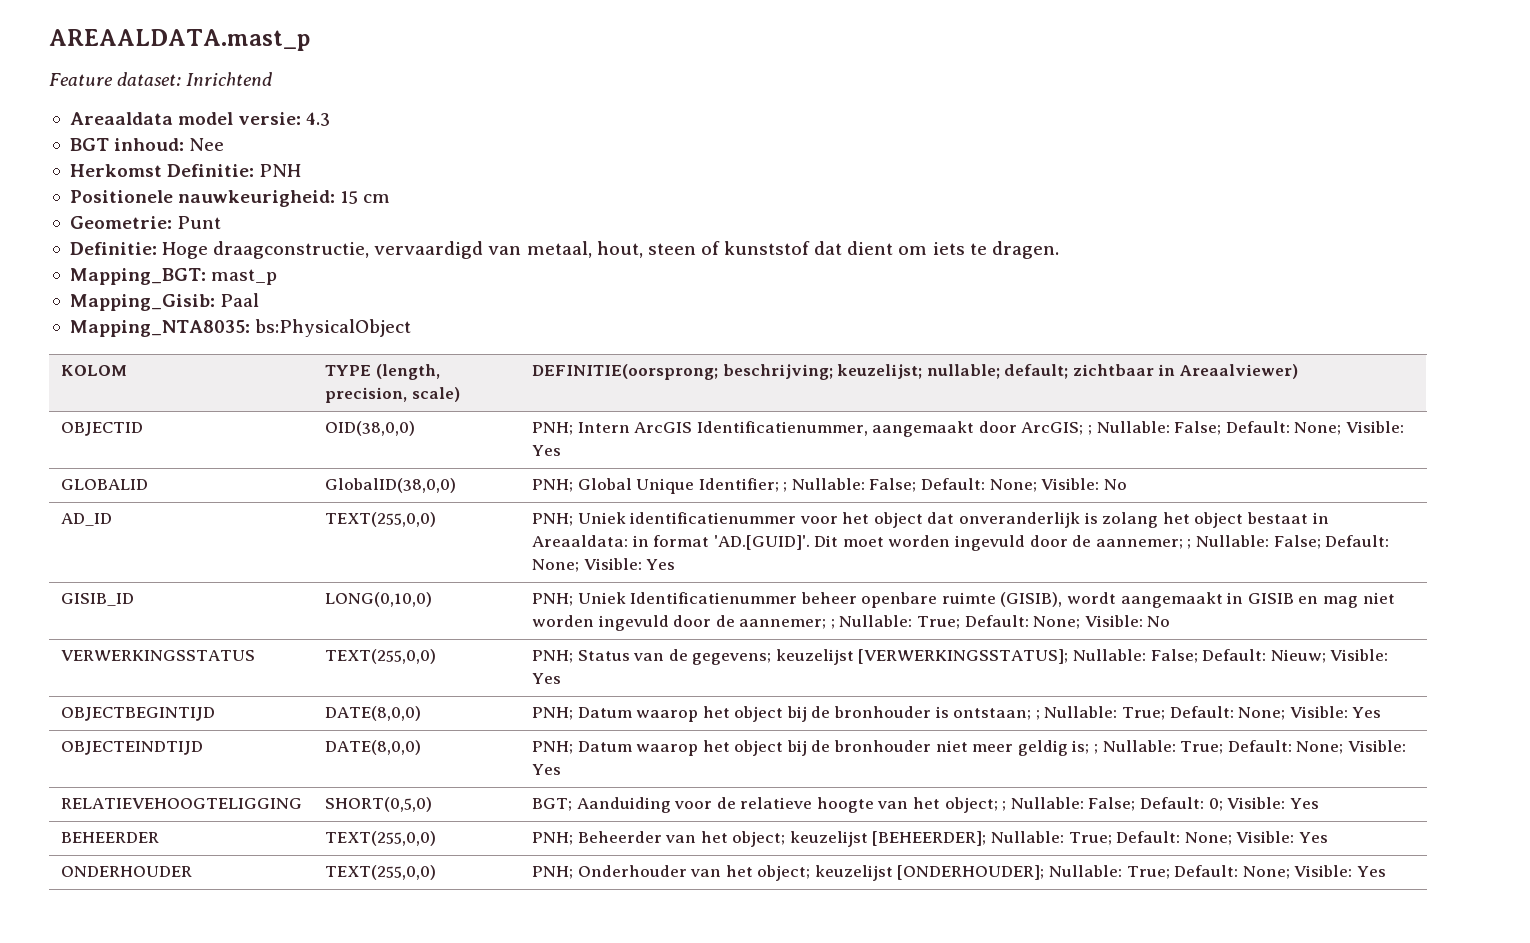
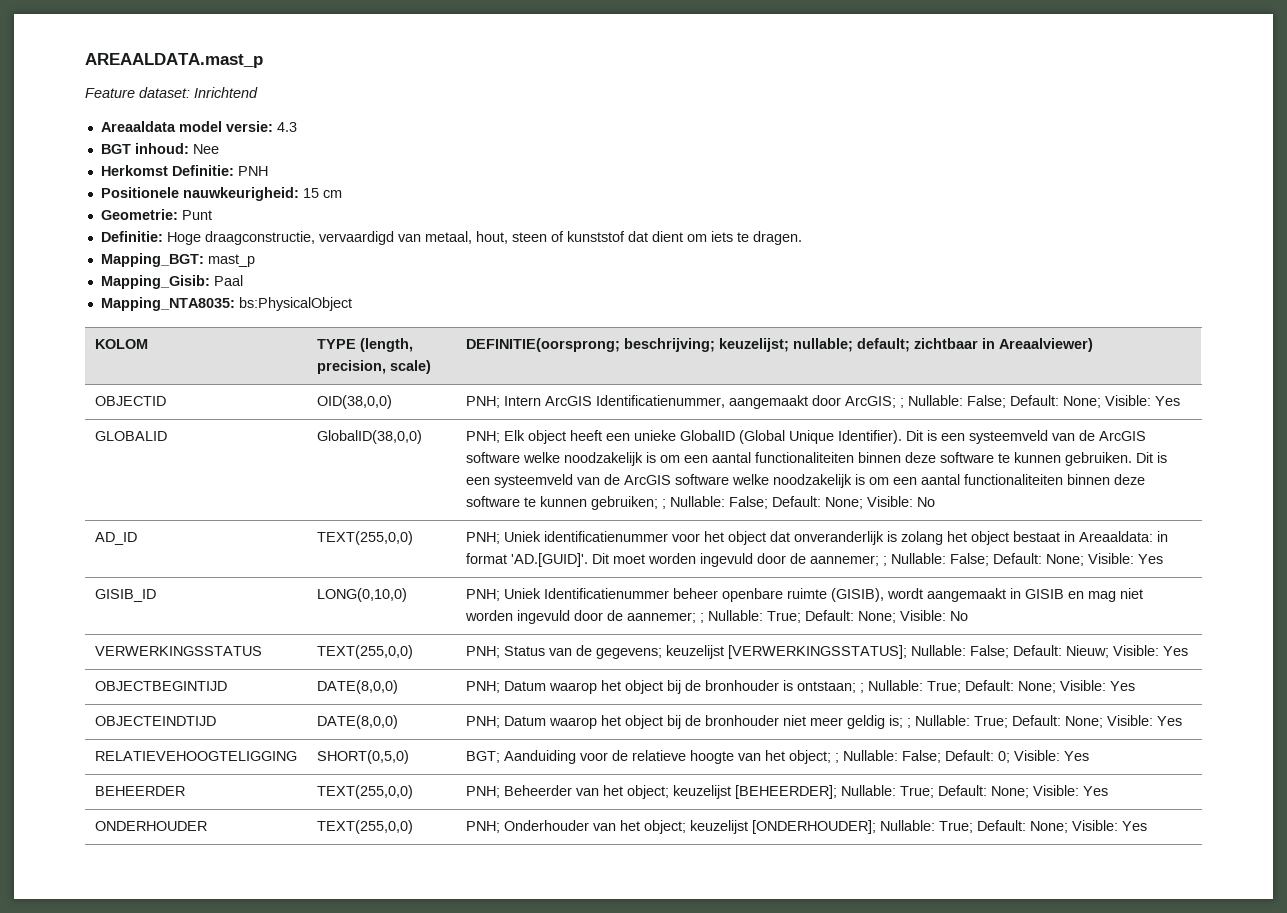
- PNH; Global Unique Identifier; ; Nullable: False; Default: None; Visible: No
+ PNH; Elk object heeft een unieke GlobalID (Global Unique Identifier). Dit is een systeemveld van de ArcGIS software welke noodzakelijk is om een aantal functionaliteiten binnen deze software te kunnen gebruiken. Dit is een systeemveld van de ArcGIS software welke noodzakelijk is om een aantal functionaliteiten binnen deze software te kunnen gebruiken; ; Nullable: False; Default: None; Visible: No

